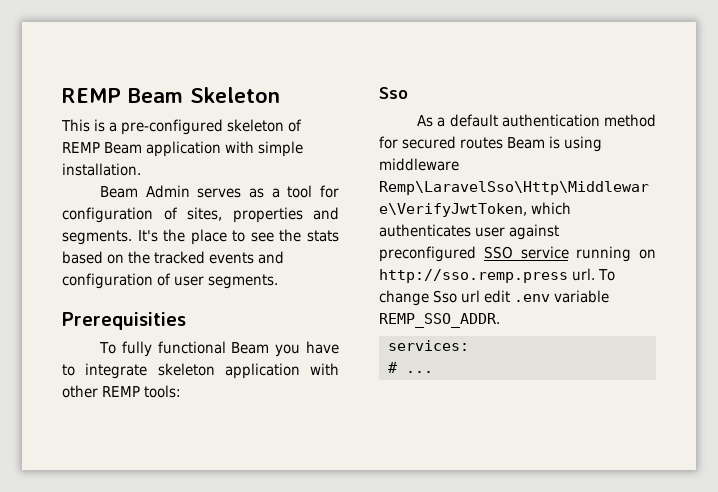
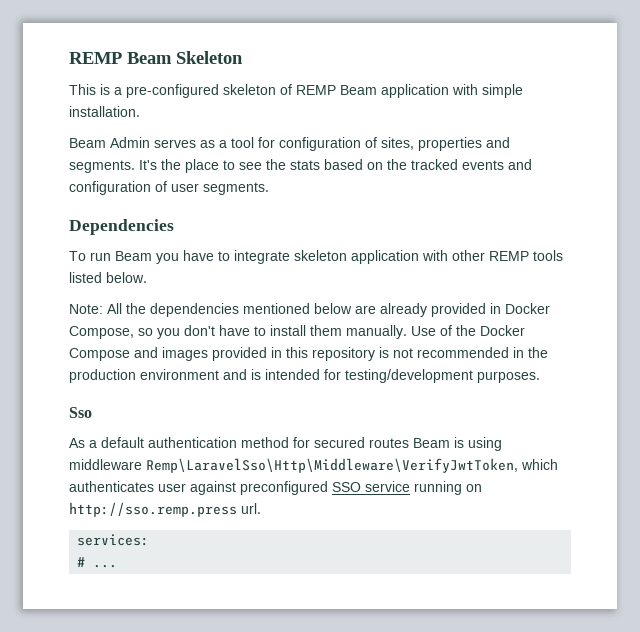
- Prerequisities
- To fully functional Beam you have to integrate skeleton application with other REMP tools:
+ Dependencies
+ To run Beam you have to integrate skeleton application with other REMP tools listed below.
+ Note: All the dependencies mentioned below are already provided in Docker Compose, so you don't have to install them manually. Use of the Docker Compose and images provided in this repository is not recommended in the production environment and is intended for testing/development purposes.
- To change Sso url edit .env variable REMP_SSO_ADDR.

